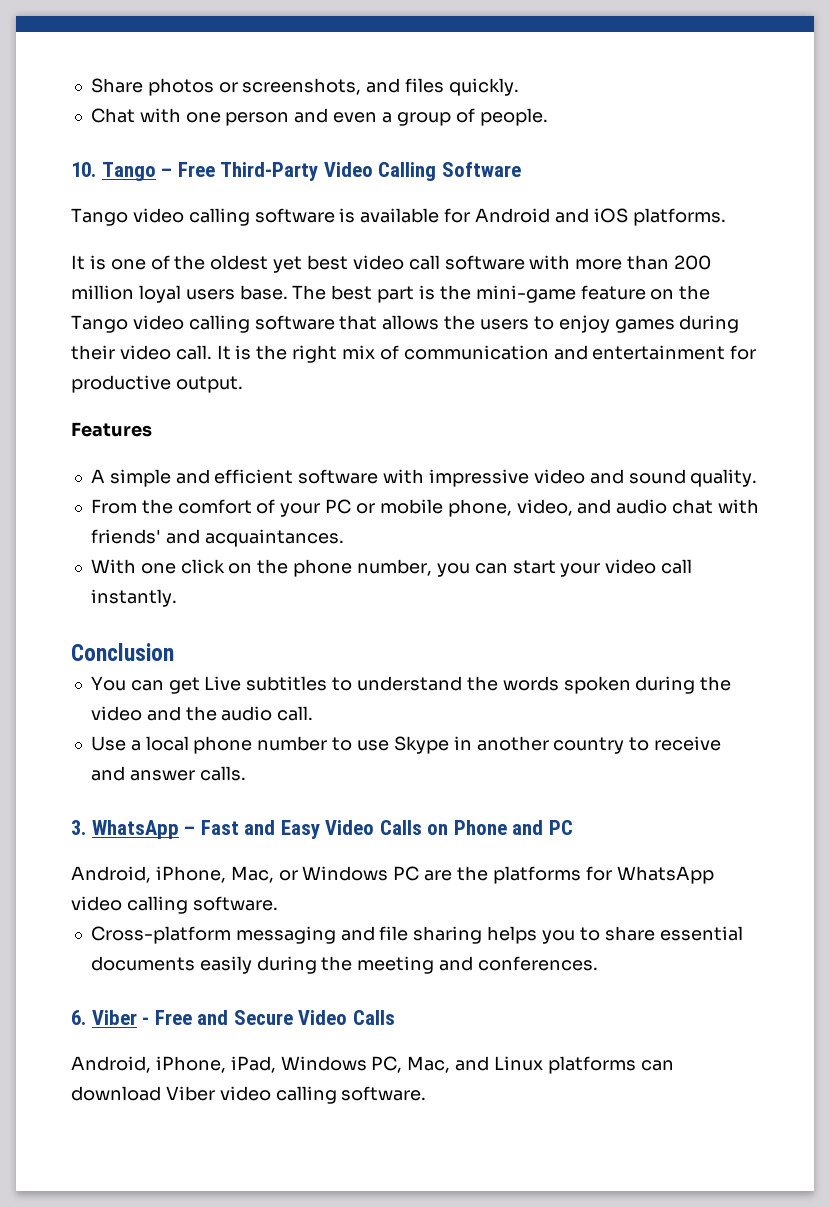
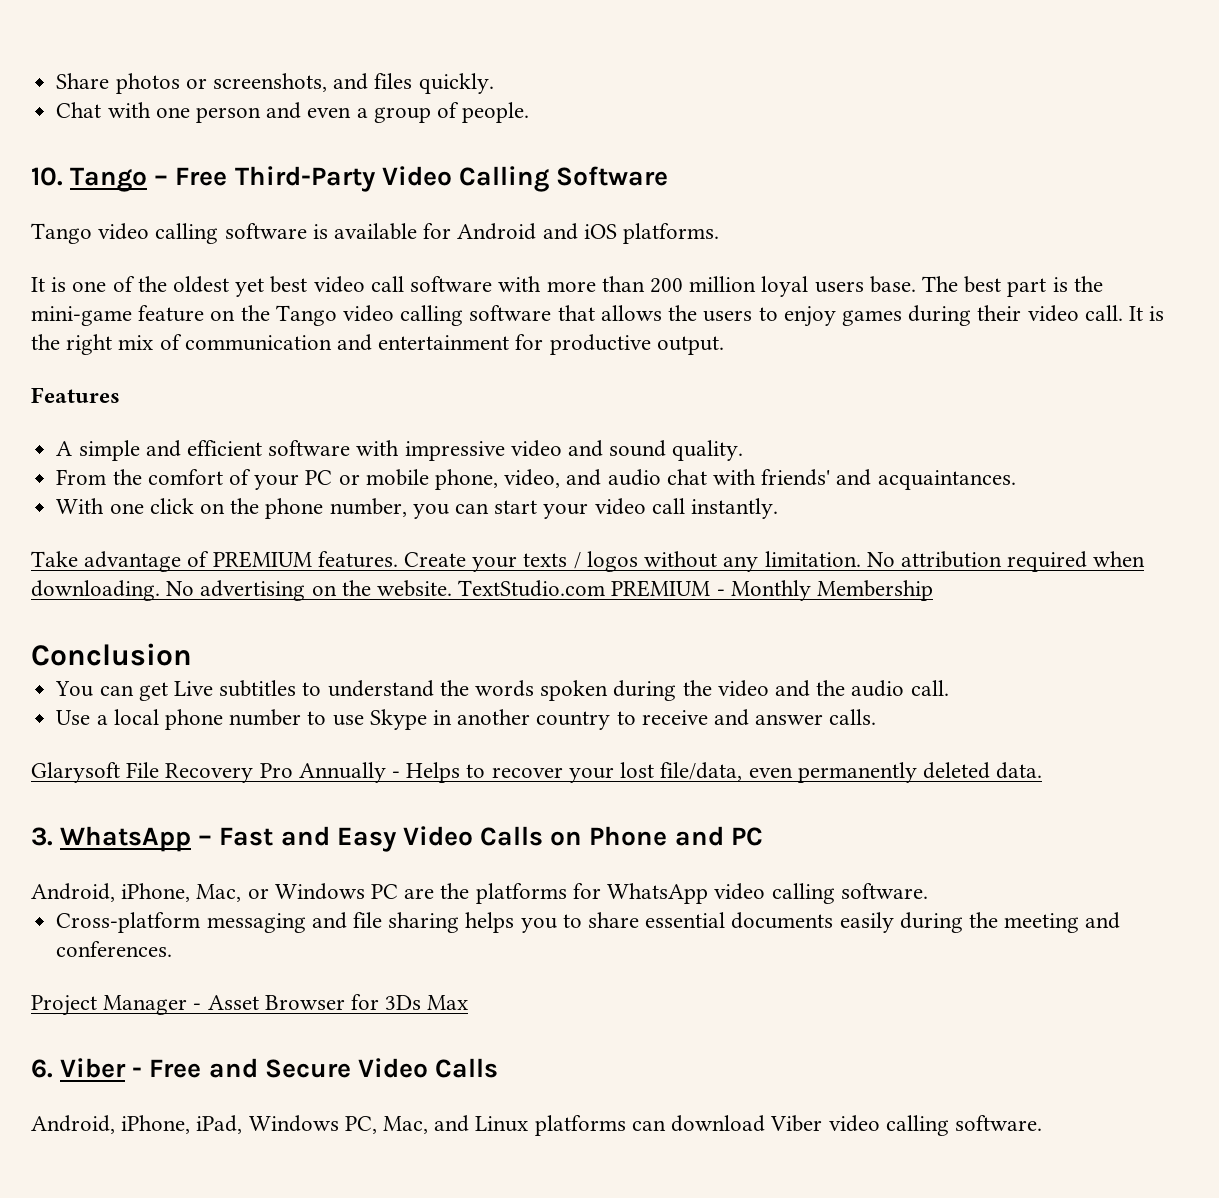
+ Take advantage of PREMIUM features. Create your texts / logos without any limitation. No attribution required when downloading. No advertising on the website. TextStudio.com PREMIUM - Monthly Membership
+ Glarysoft File Recovery Pro Annually - Helps to recover your lost file/data, even permanently deleted data.
+ Project Manager - Asset Browser for 3Ds Max

